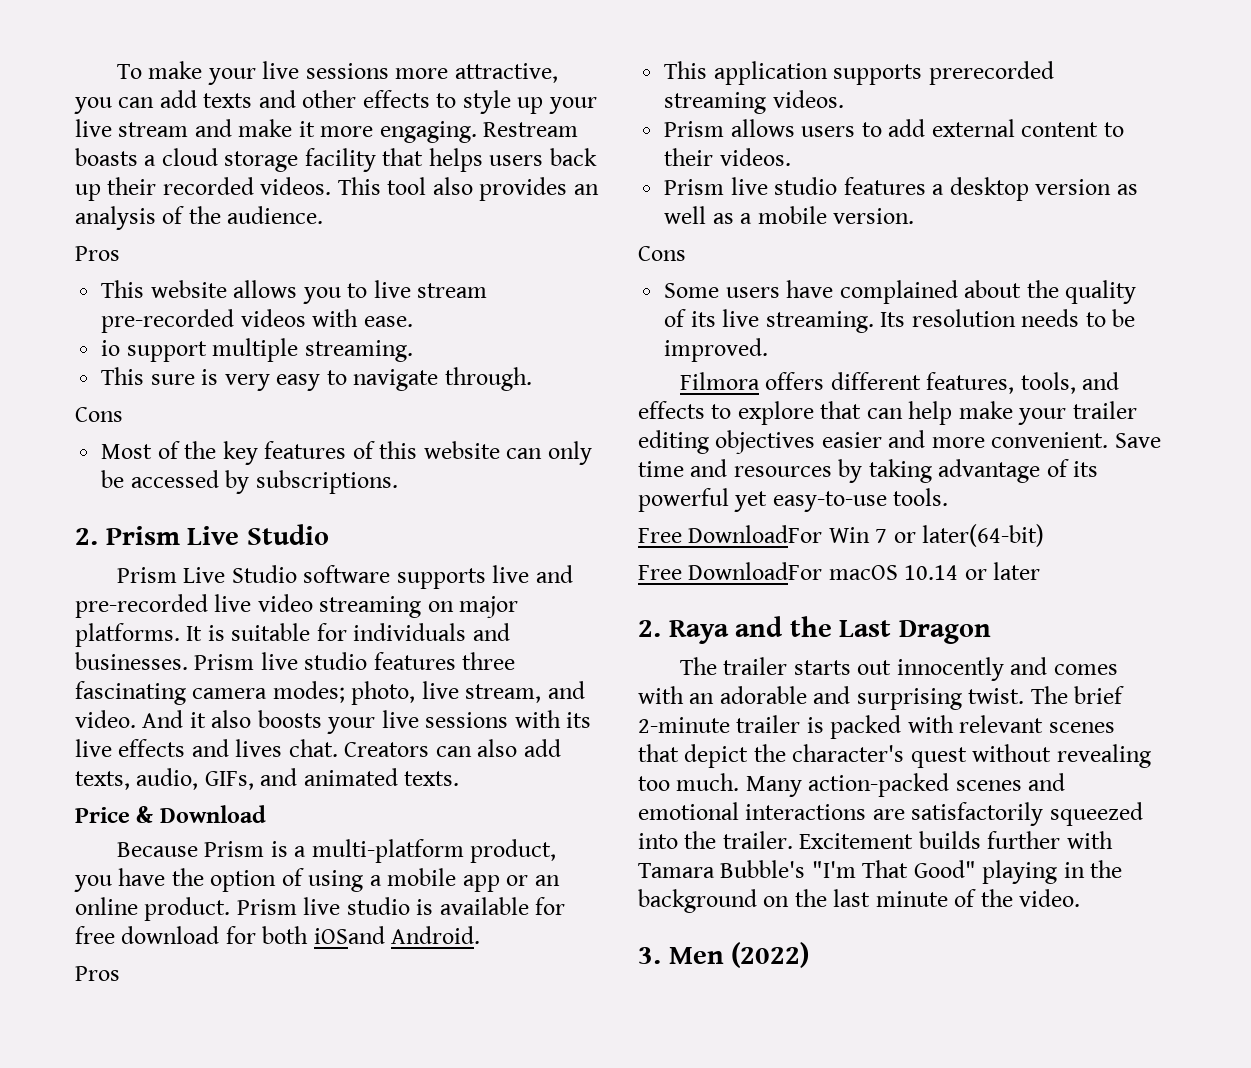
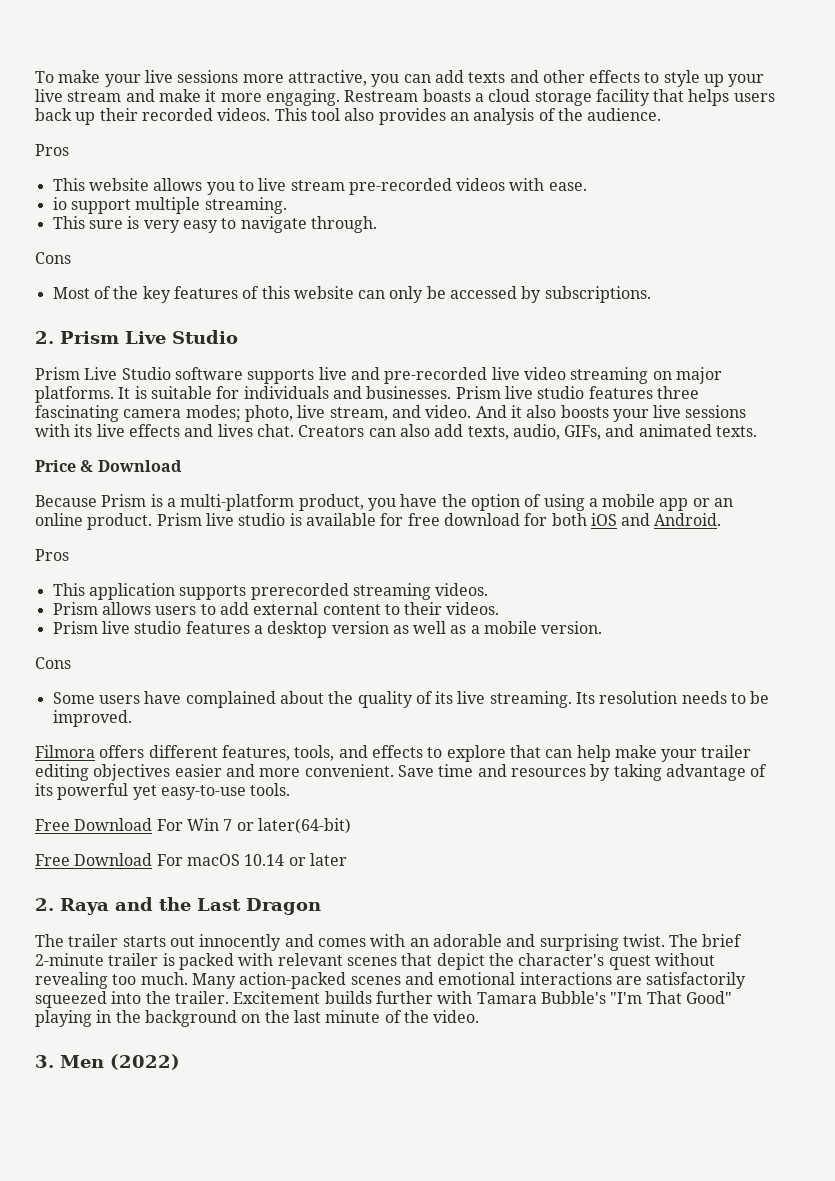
- Prism live studio is available for free download for both iOSand Android.
+ Prism live studio is available for free download for both iOS and Android.
- Free DownloadFor Win 7 or later(64-bit)
+ Free Download For Win 7 or later(64-bit)
- Free DownloadFor macOS 10.14 or later
+ Free Download For macOS 10.14 or later

